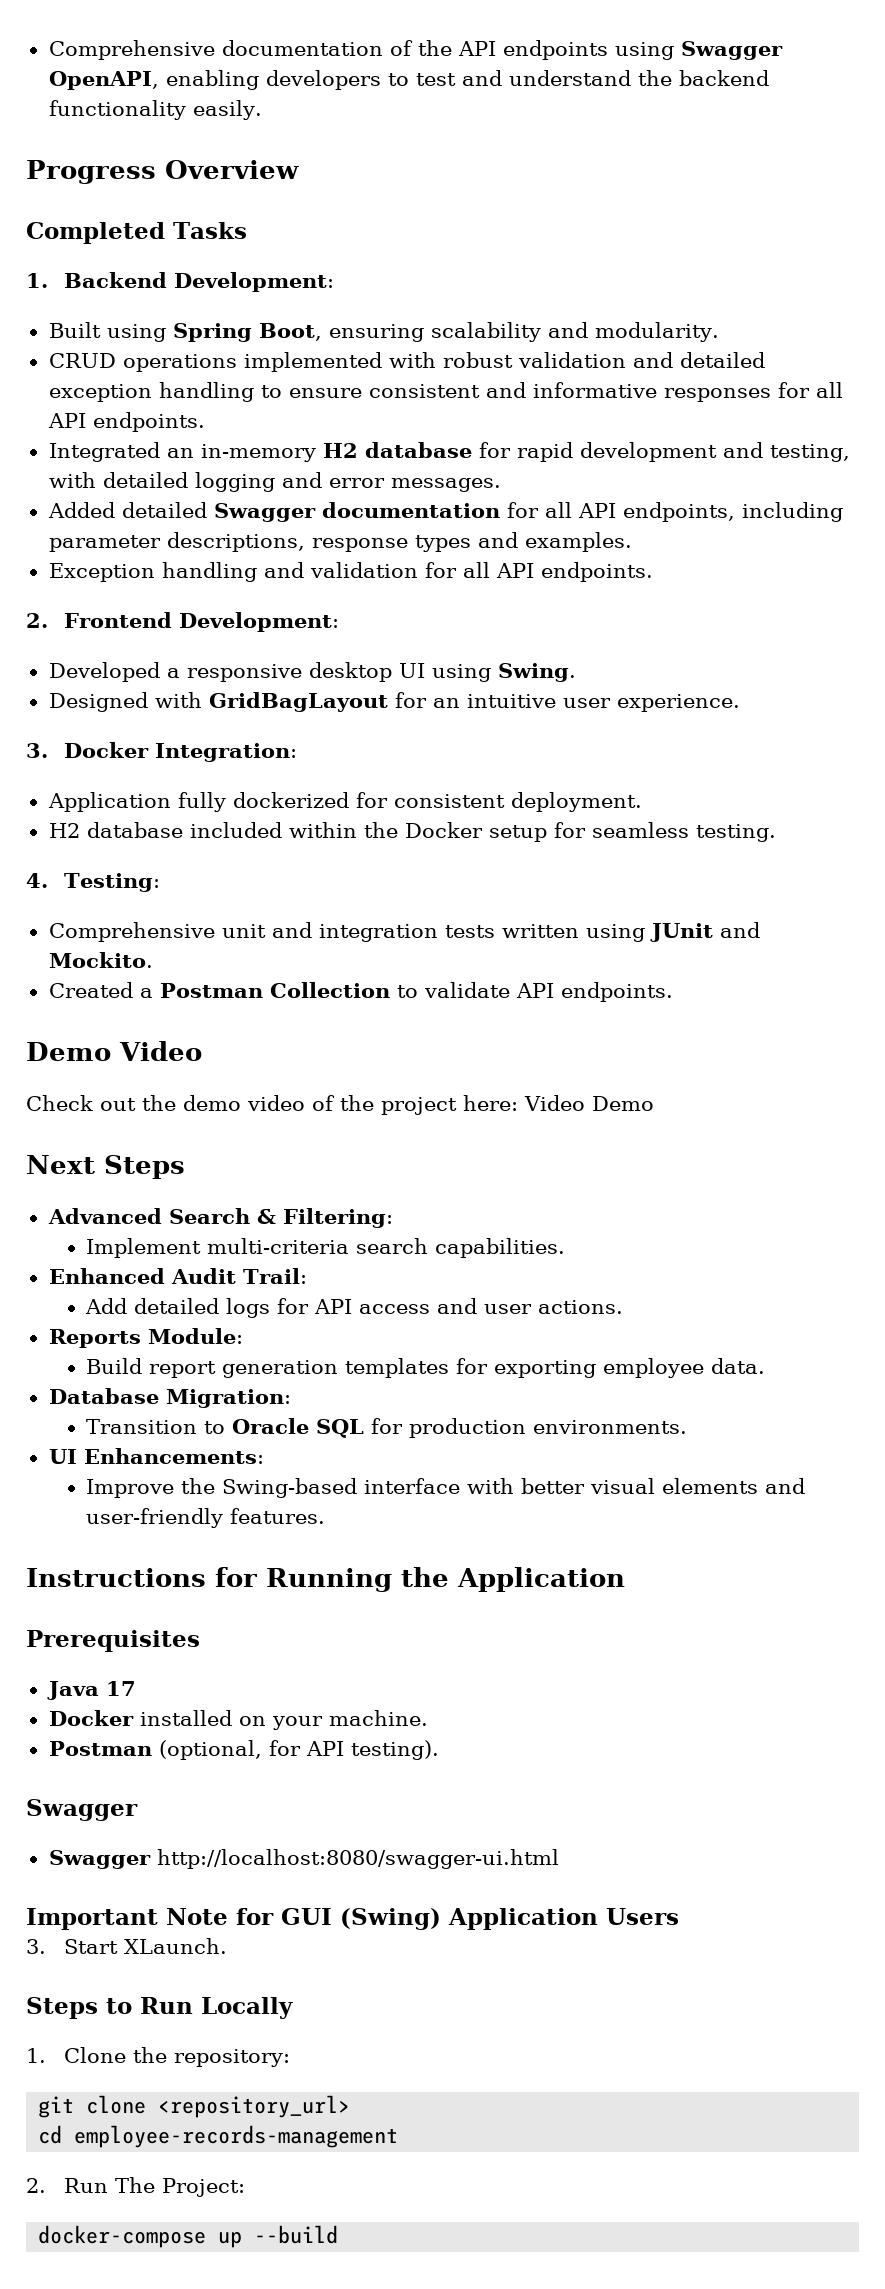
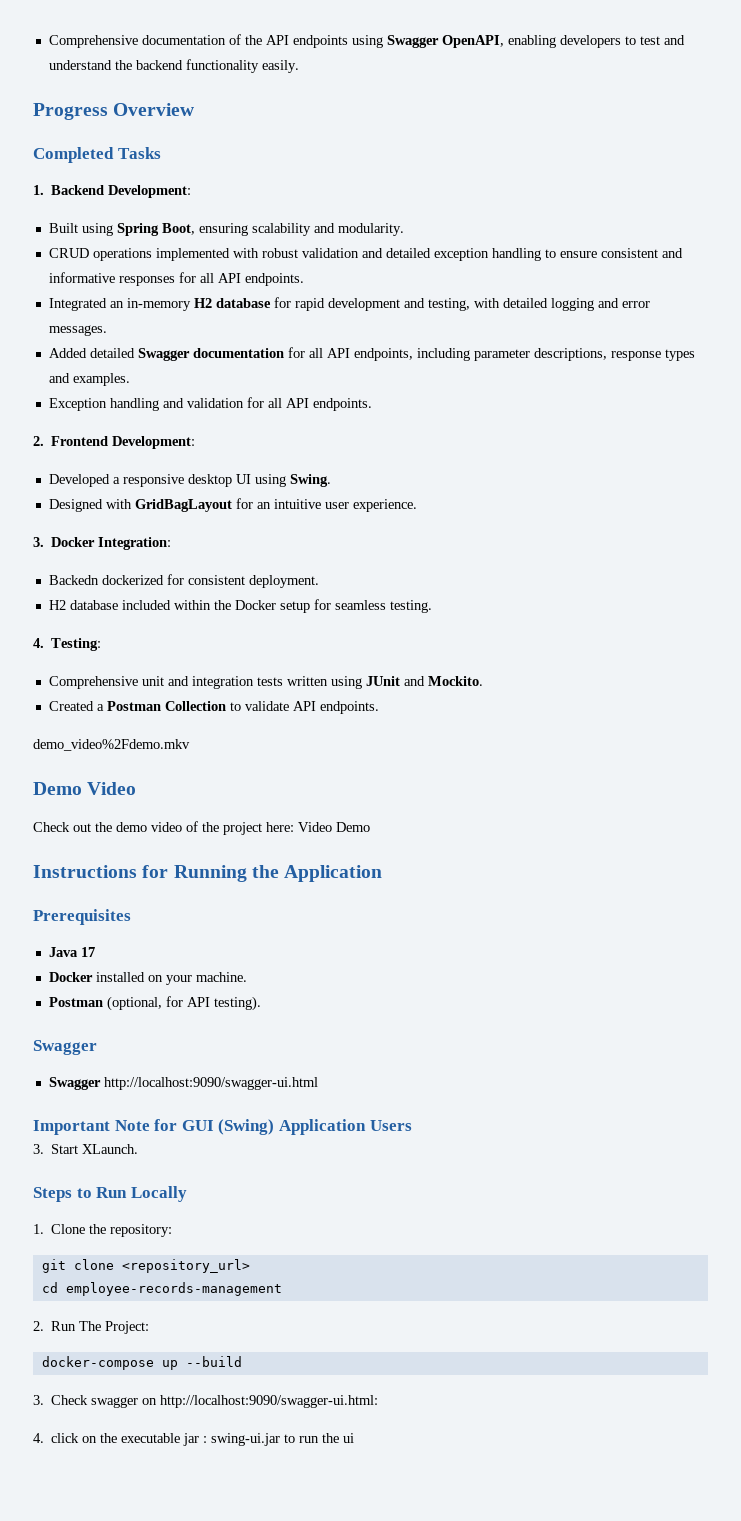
- Application fully dockerized for consistent deployment.
+ Backedn dockerized for consistent deployment.
+ demo_video%2Fdemo.mkv
- Next Steps
- Advanced Search & Filtering:
- Implement multi-criteria search capabilities.
- Enhanced Audit Trail:
- Add detailed logs for API access and user actions.
- Reports Module:
- Build report generation templates for exporting employee data.
- Database Migration:
- Transition to Oracle SQL for production environments.
- UI Enhancements:
- Improve the Swing-based interface with better visual elements and user-friendly features.
- Swagger http://localhost:8080/swagger-ui.html
+ Swagger http://localhost:9090/swagger-ui.html
+ 3. Check swagger on http://localhost:9090/swagger-ui.html:
+ 4. click on the executable jar : swing-ui.jar to run the ui

